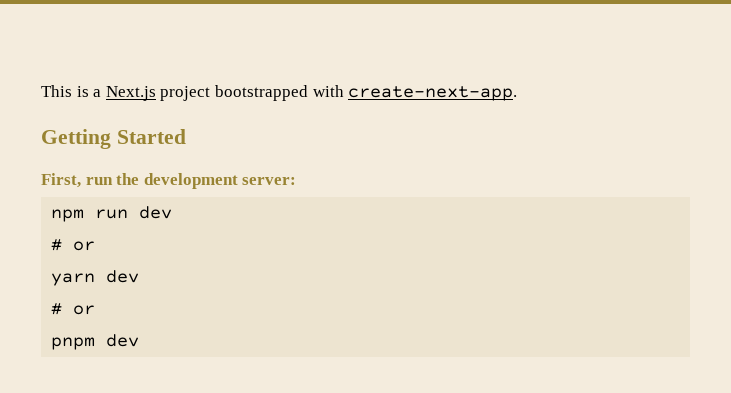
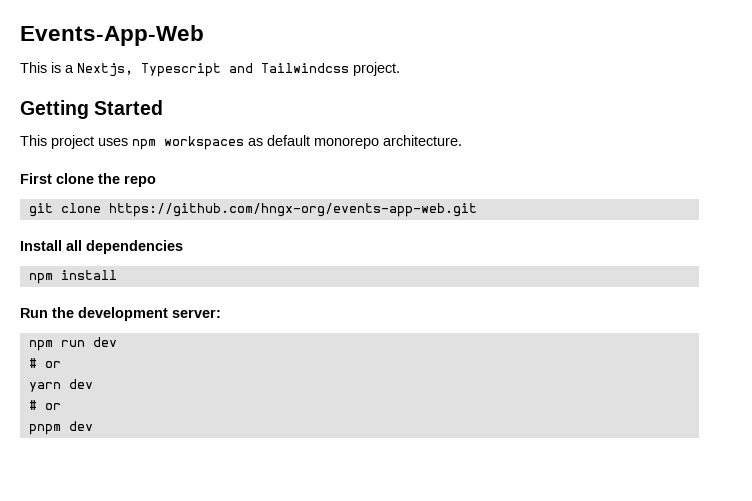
+ Events-App-Web
- This is a Next.js project bootstrapped with create-next-app.
+ This is a Nextjs, Typescript and Tailwindcss project.
  Getting Started
- First, run the development server:
+ This project uses npm workspaces as default monorepo architecture.
+ First clone the repo
+ git clone https://github.com/hngx-org/events-app-web.git
+ Install all dependencies
+ npm install
+ Run the development server:

